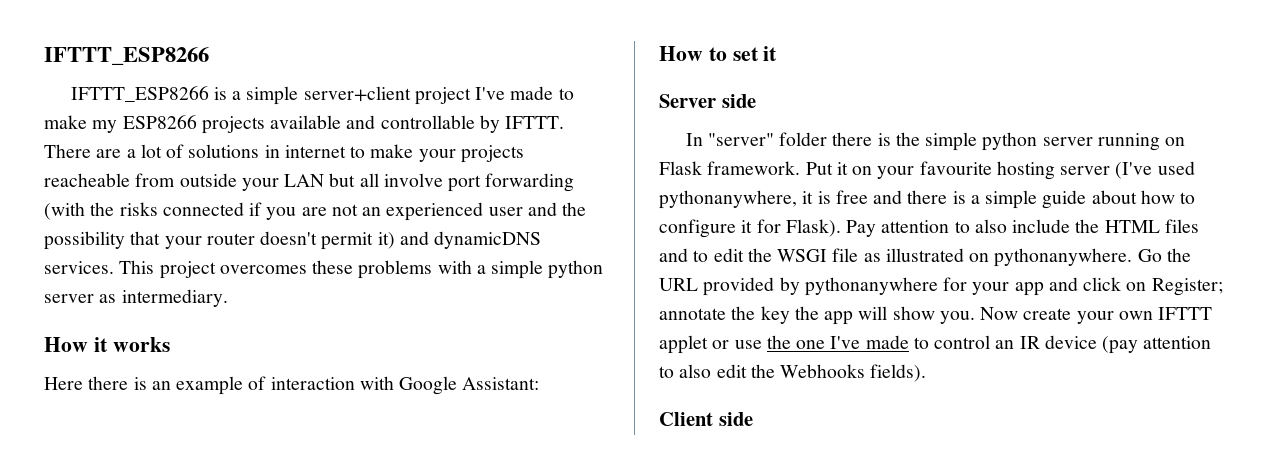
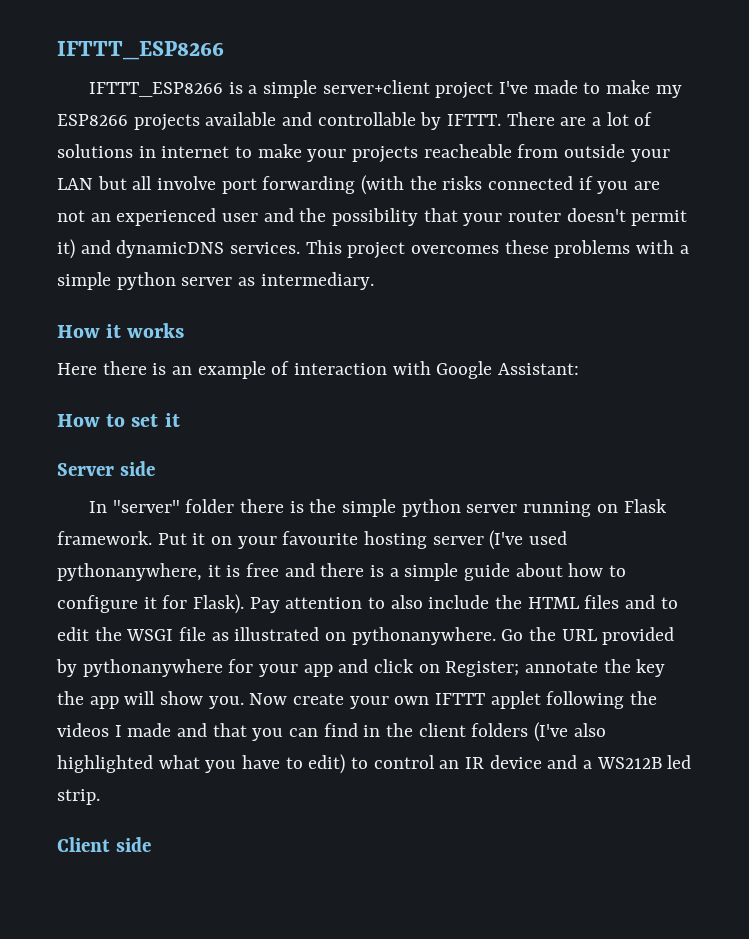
- Now create your own IFTTT applet or use the one I've made to control an IR device (pay attention to also edit the Webhooks fields).
+ Now create your own IFTTT applet following the videos I made and that you can find in the client folders (I've also highlighted what you have to edit) to control an IR device and a WS212B led strip.

